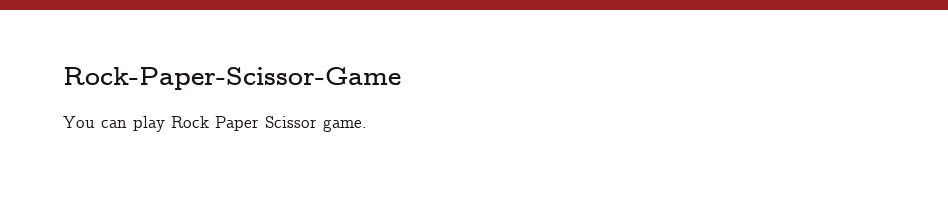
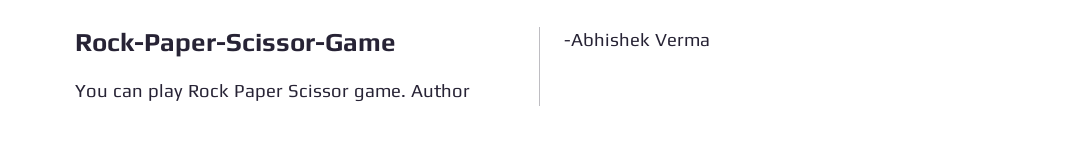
+ Author -Abhishek Verma

